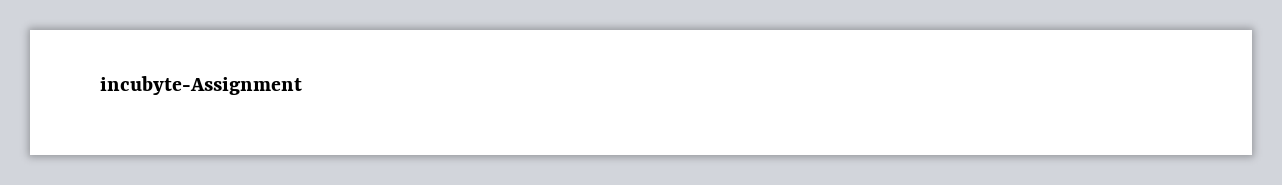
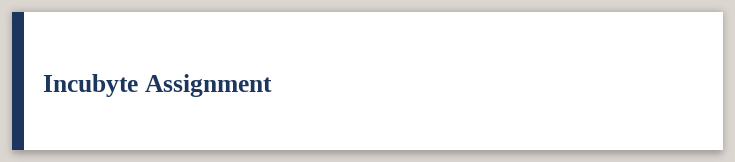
- incubyte-Assignment
+ Incubyte Assignment

